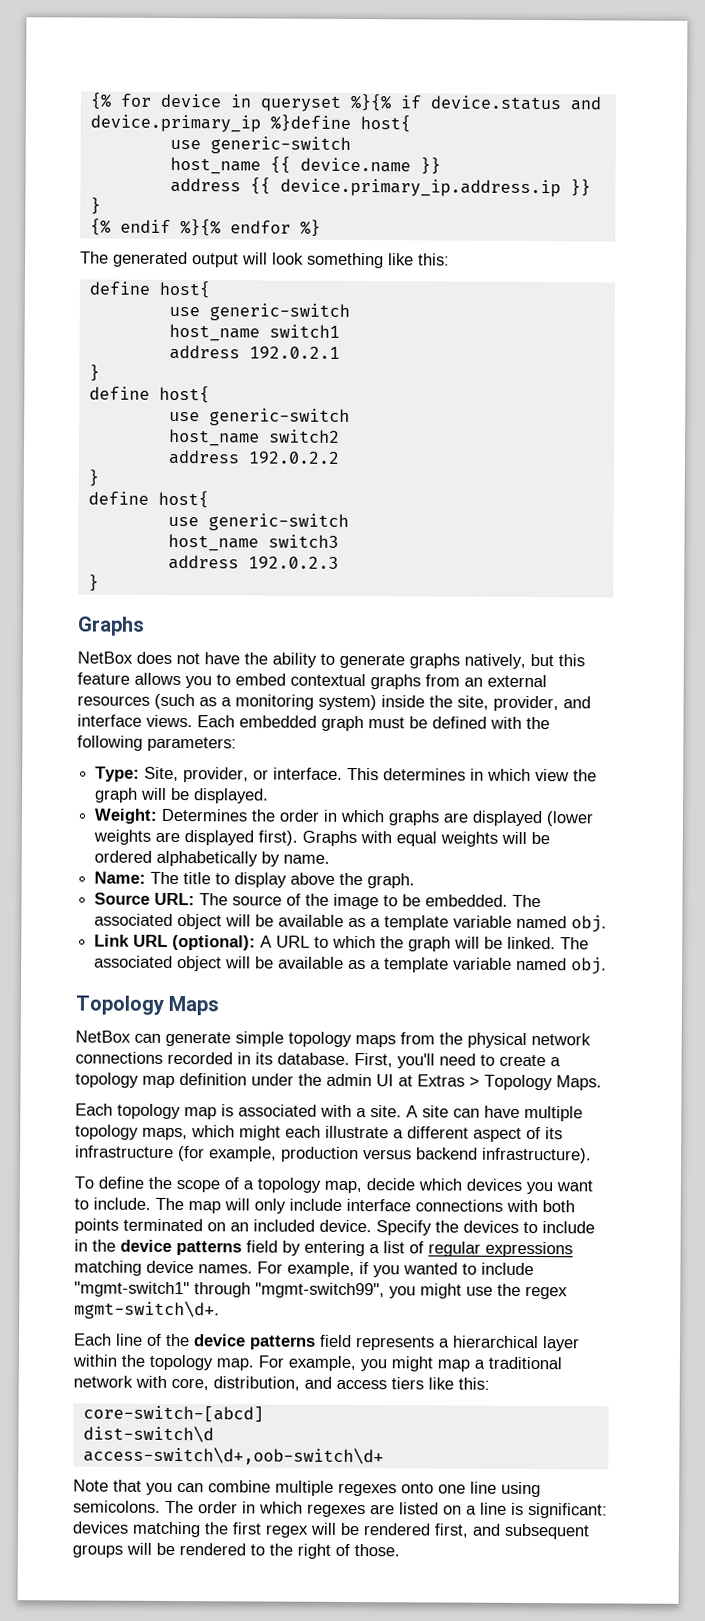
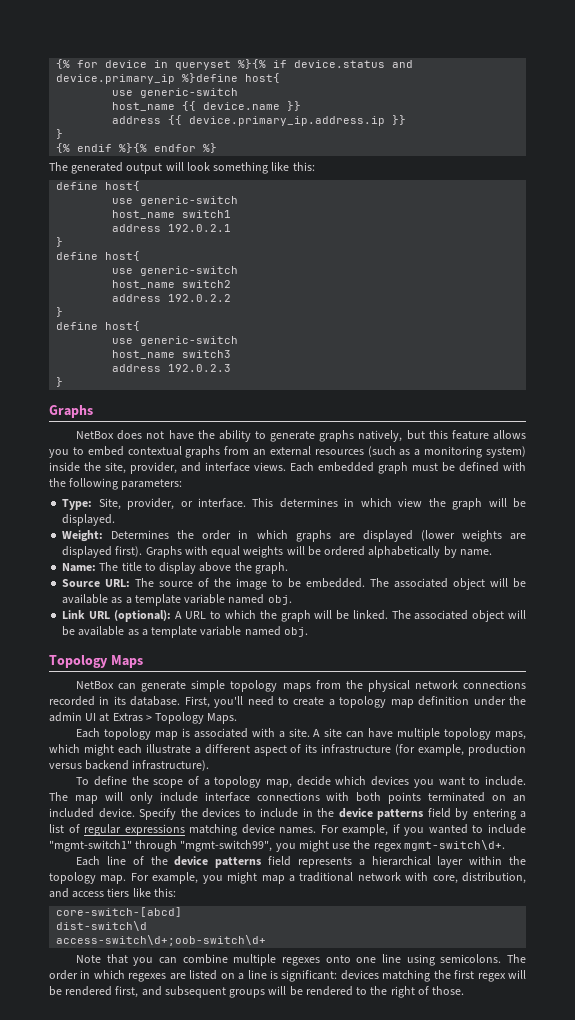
- access-switch\d+,oob-switch\d+
+ access-switch\d+;oob-switch\d+

